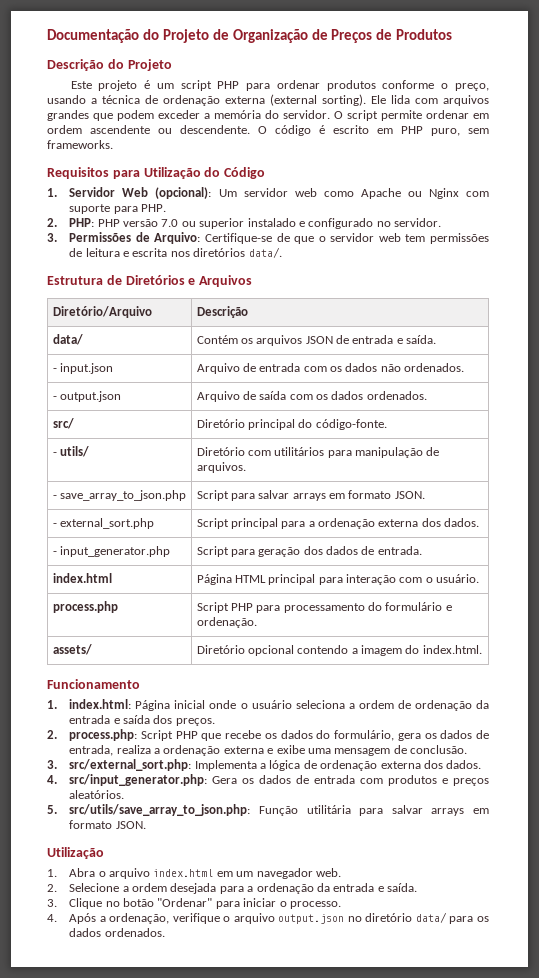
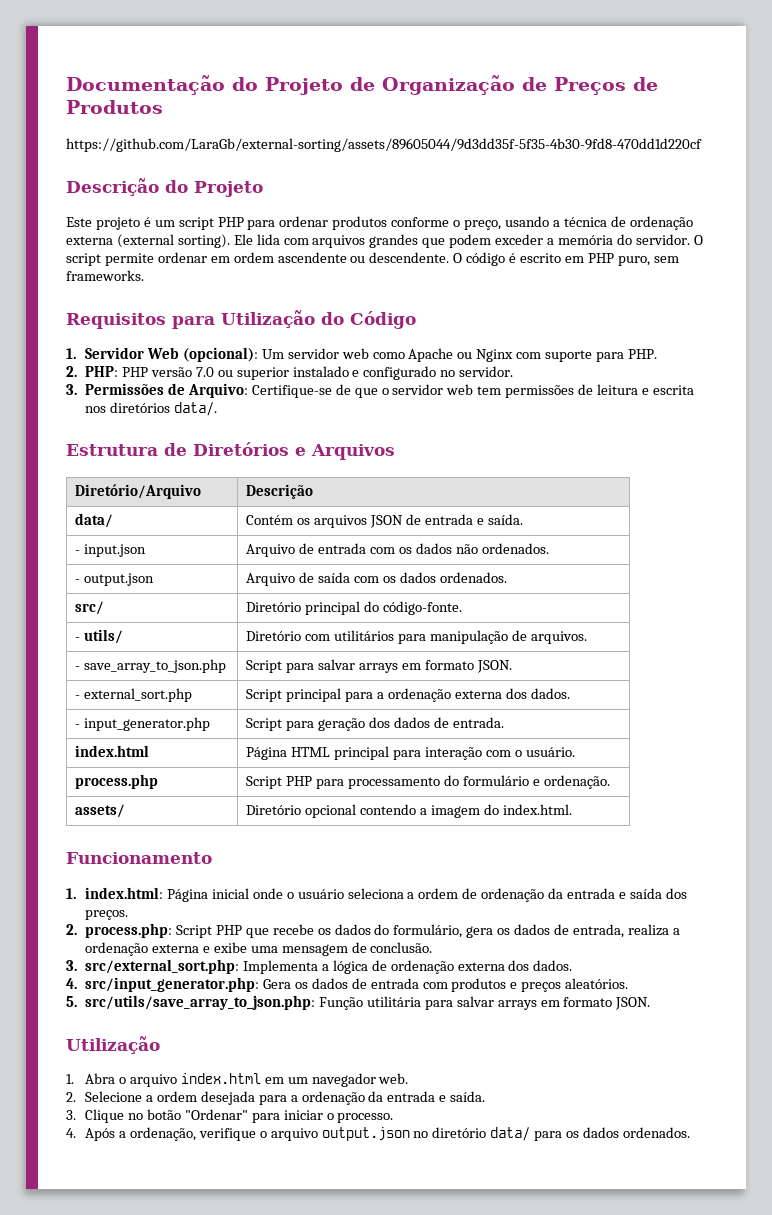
+ https://github.com/LaraGb/external-sorting/assets/89605044/9d3dd35f-5f35-4b30-9fd8-470dd1d220cf

